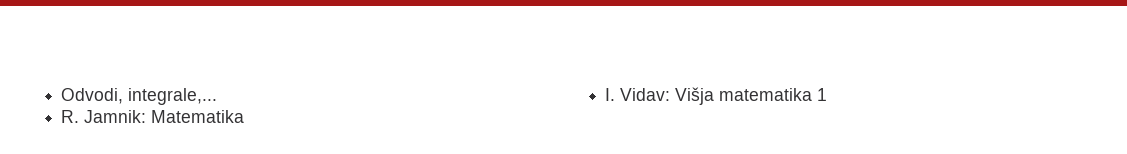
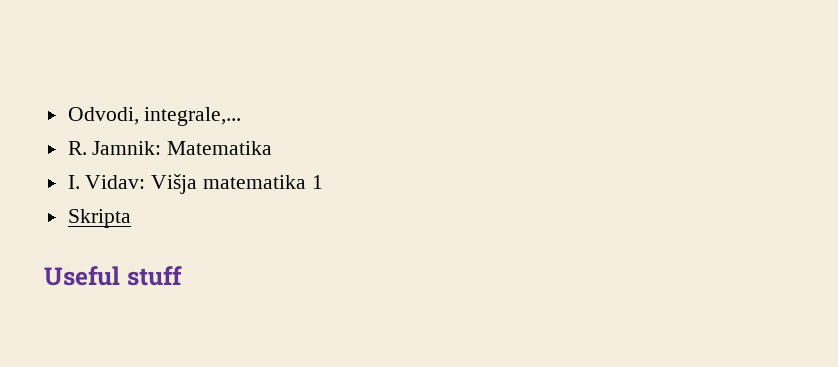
+ Skripta
+ Useful stuff

